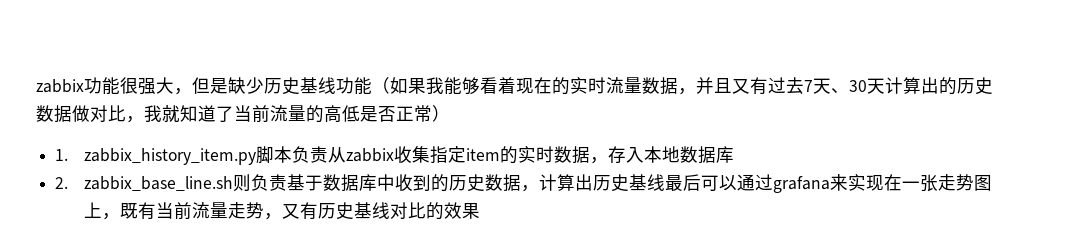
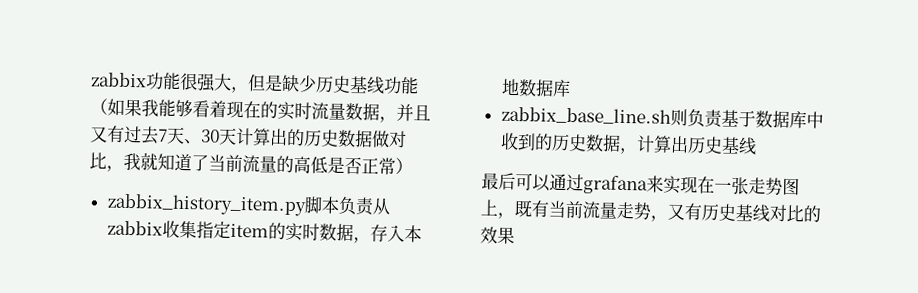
- 1. zabbix_history_item.py脚本负责从zabbix收集指定item的实时数据，存入本地数据库
+ zabbix_history_item.py脚本负责从zabbix收集指定item的实时数据，存入本地数据库
- 2. zabbix_base_line.sh则负责基于数据库中收到的历史数据，计算出历史基线最后可以通过grafana来实现在一张走势图上，既有当前流量走势，又有历史基线对比的效果
+ zabbix_base_line.sh则负责基于数据库中收到的历史数据，计算出历史基线
+ 最后可以通过grafana来实现在一张走势图上，既有当前流量走势，又有历史基线对比的效果

